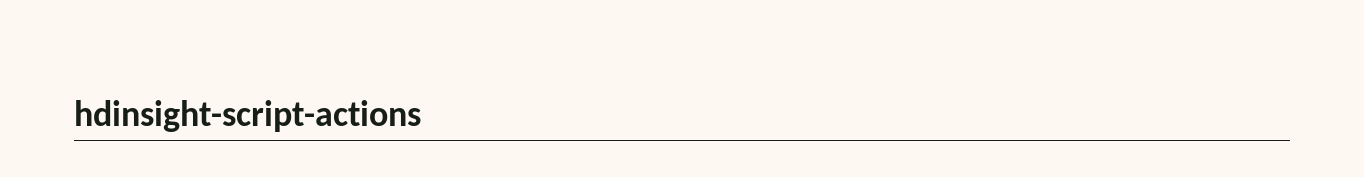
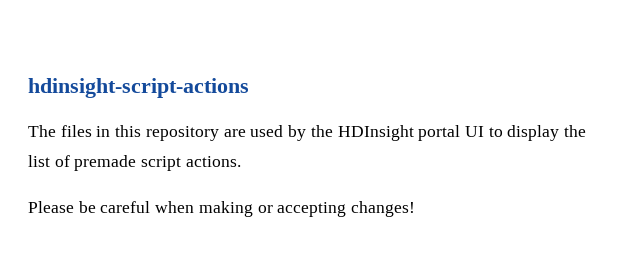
+ The files in this repository are used by the HDInsight portal UI to display the list of premade script actions.
+ Please be careful when making or accepting changes!

